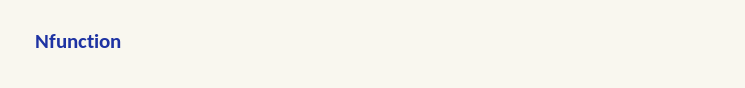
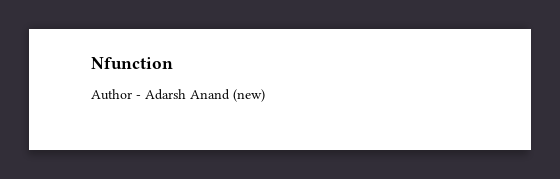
+ Author - Adarsh Anand (new)

